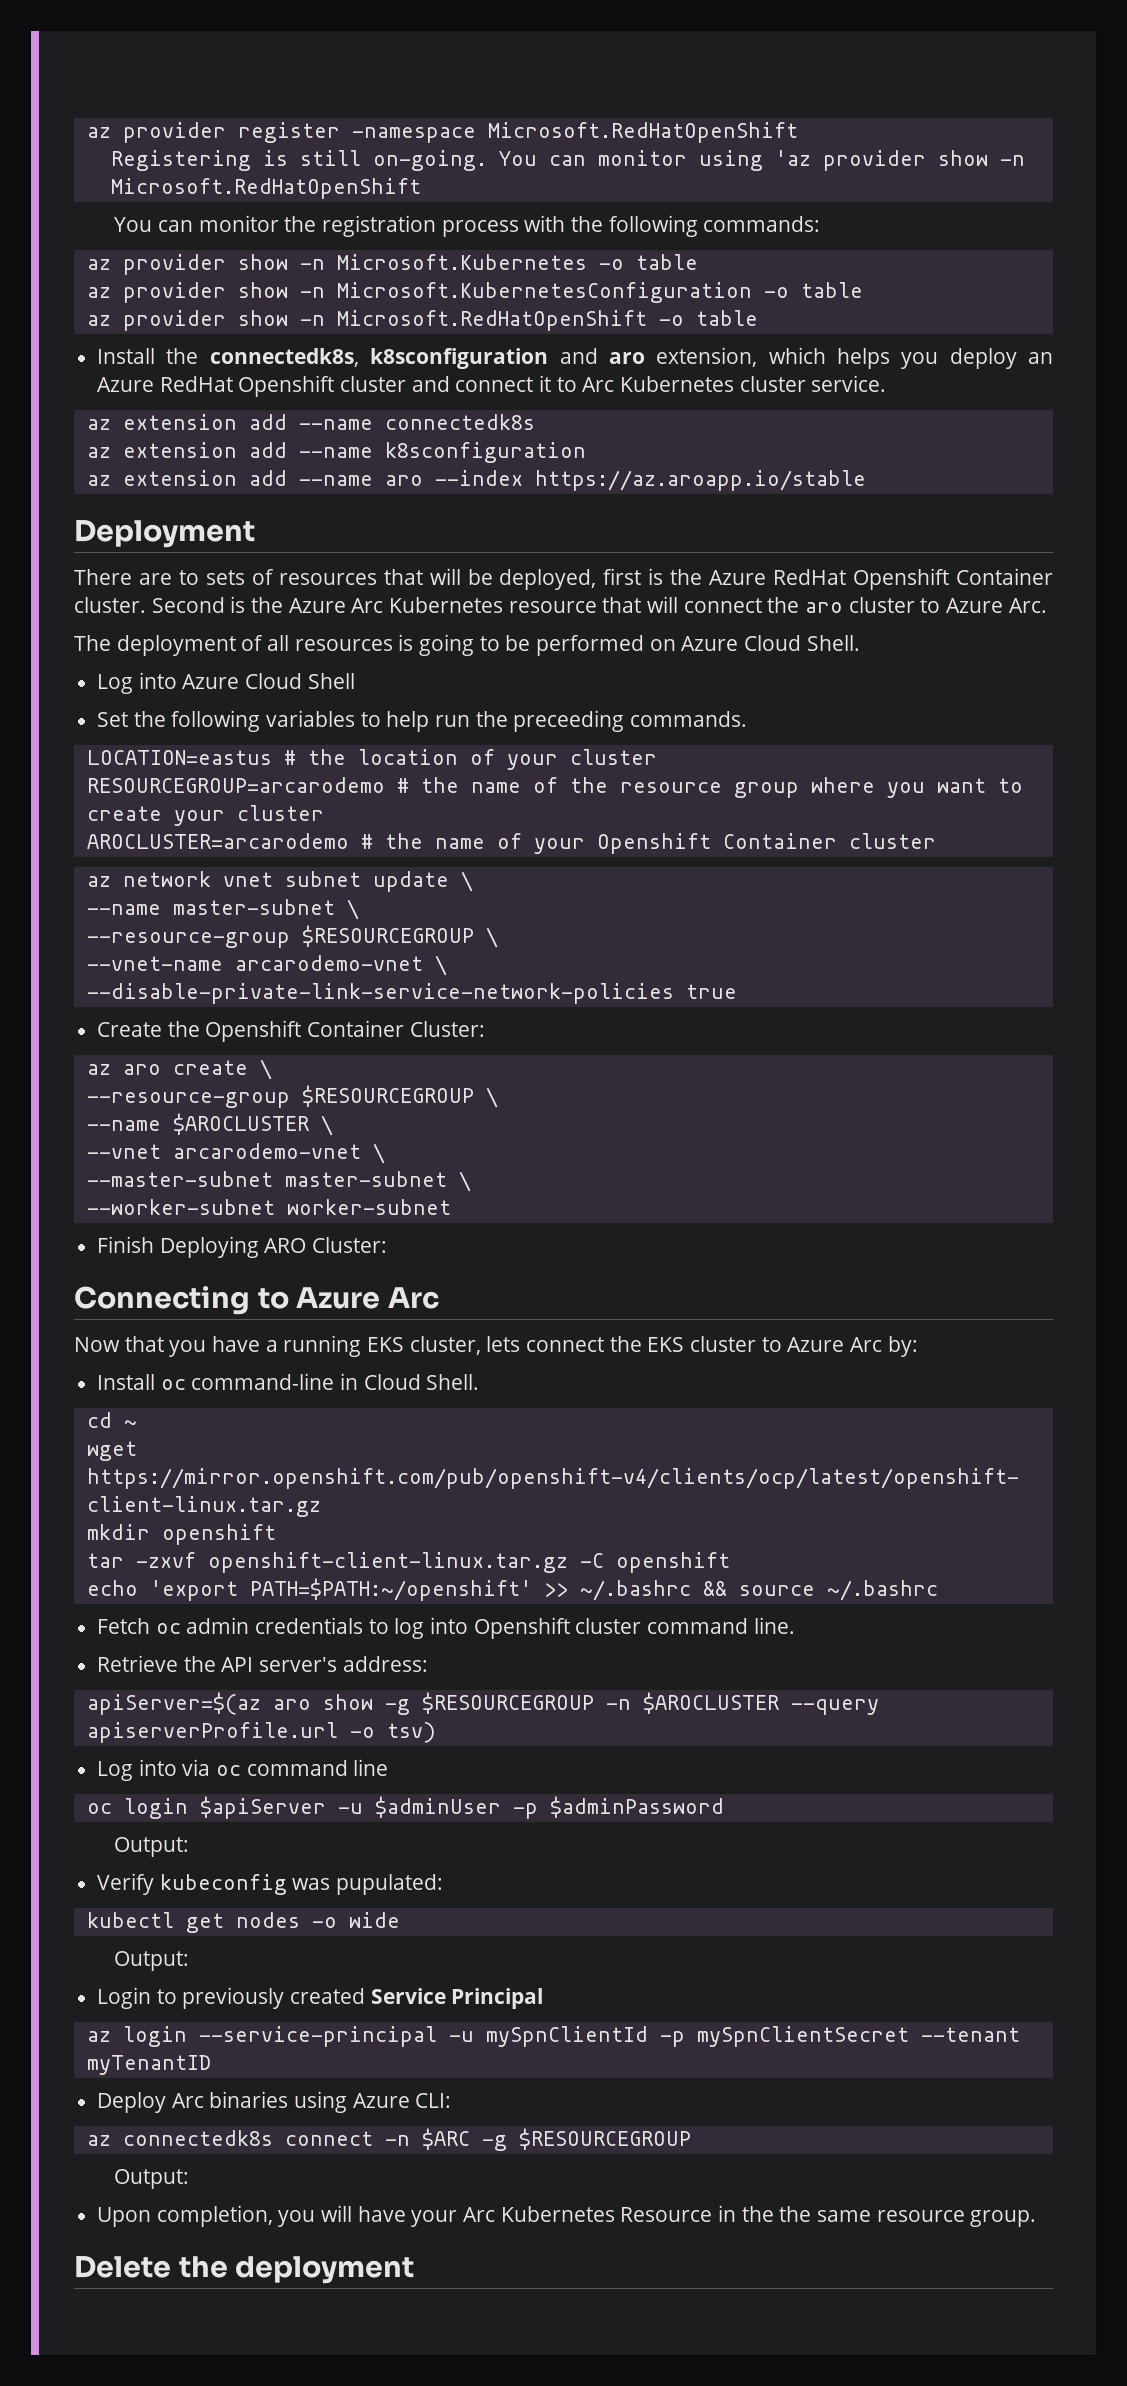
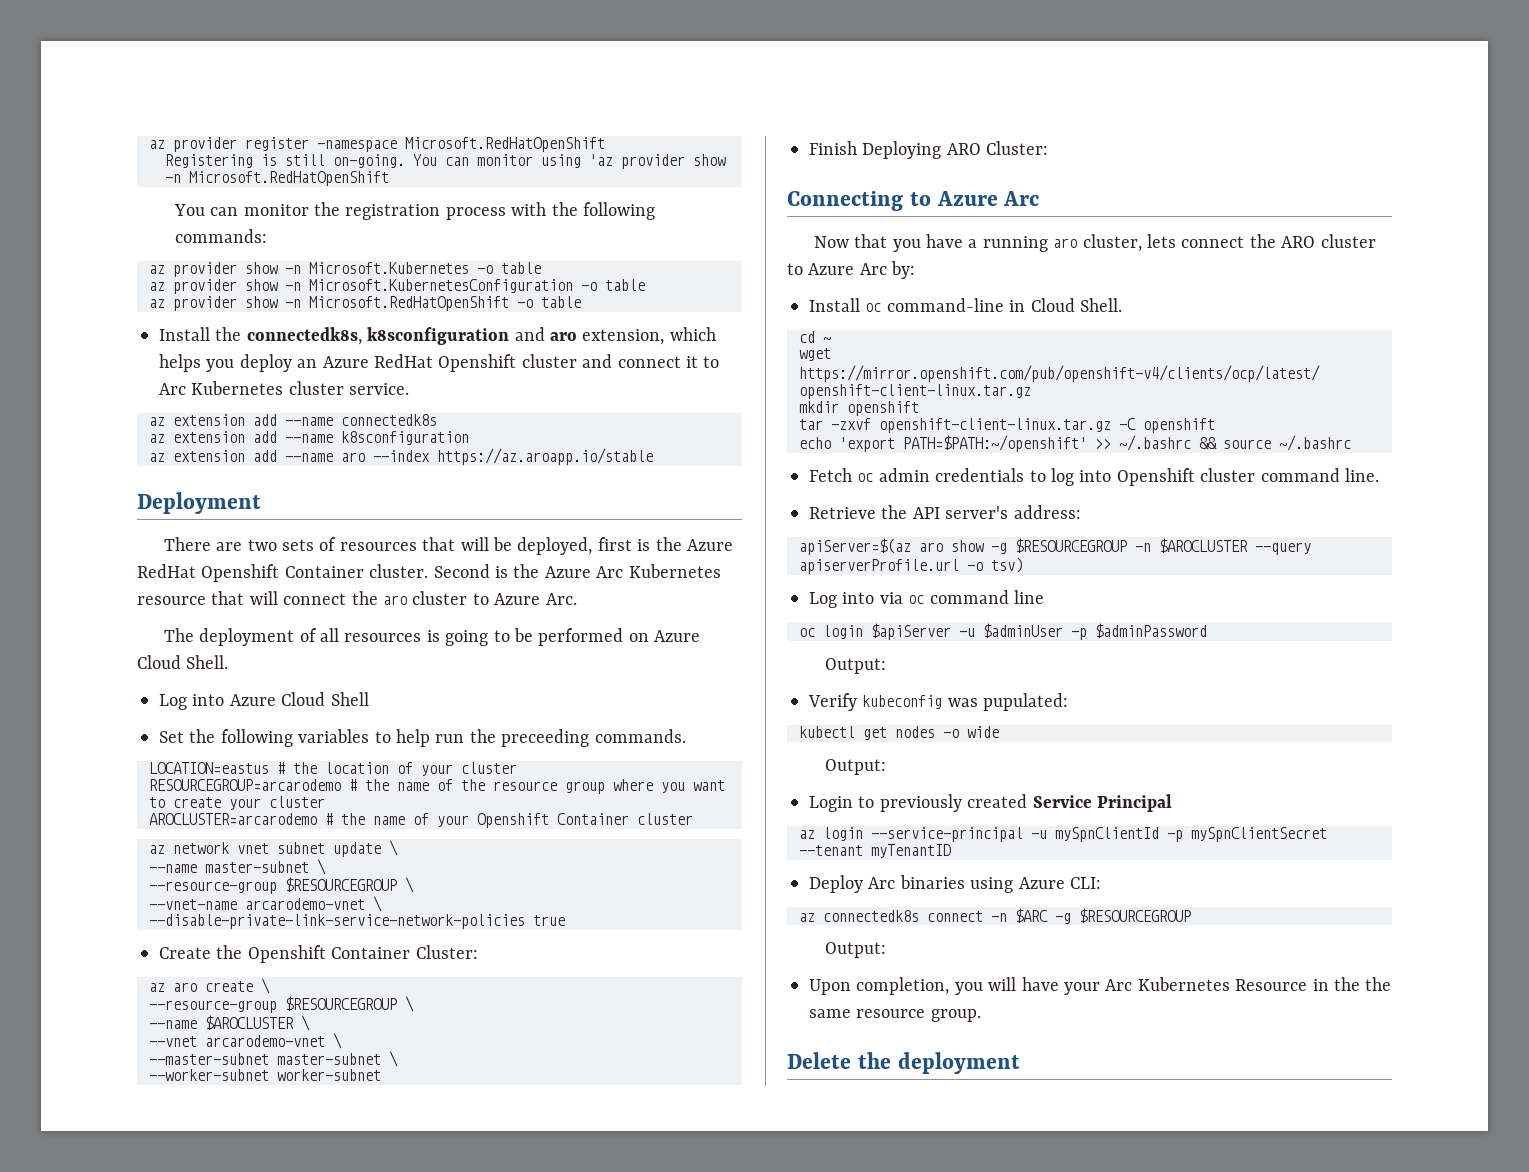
- There are to sets of resources that will be deployed, first is the Azure RedHat Openshift Container cluster.
+ There are two sets of resources that will be deployed, first is the Azure RedHat Openshift Container cluster.
- Now that you have a running EKS cluster, lets connect the EKS cluster to Azure Arc by:
+ Now that you have a running aro cluster, lets connect the ARO cluster to Azure Arc by:

